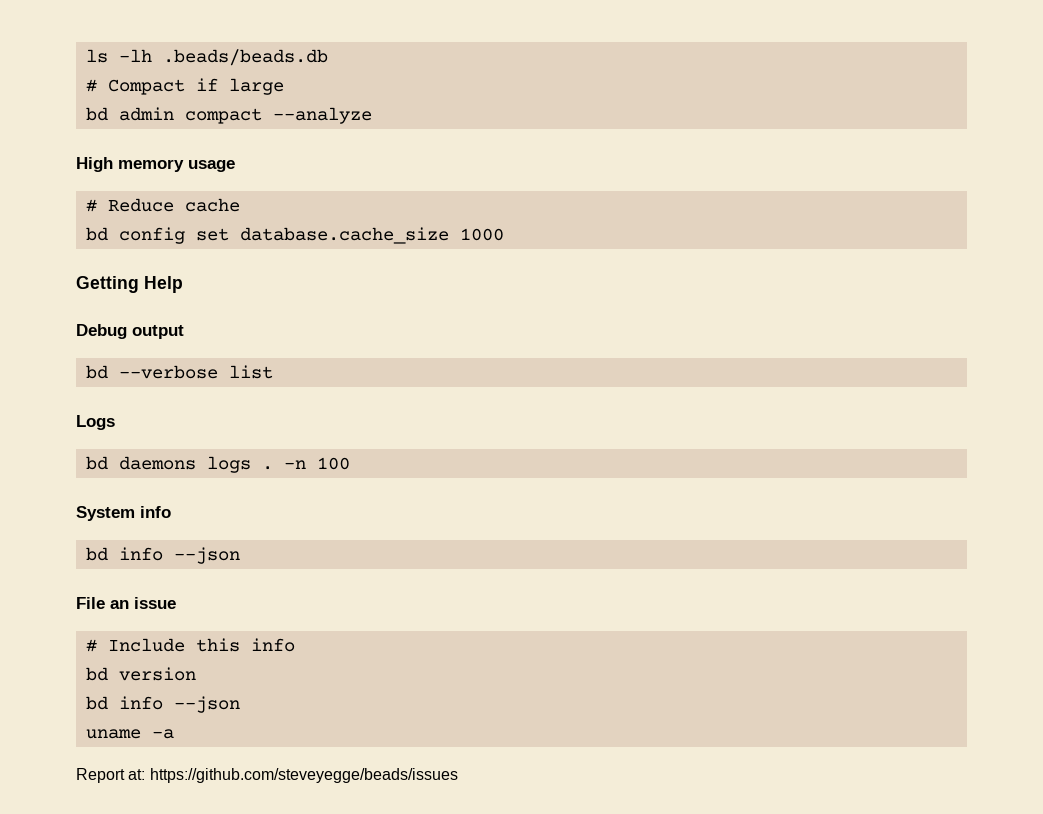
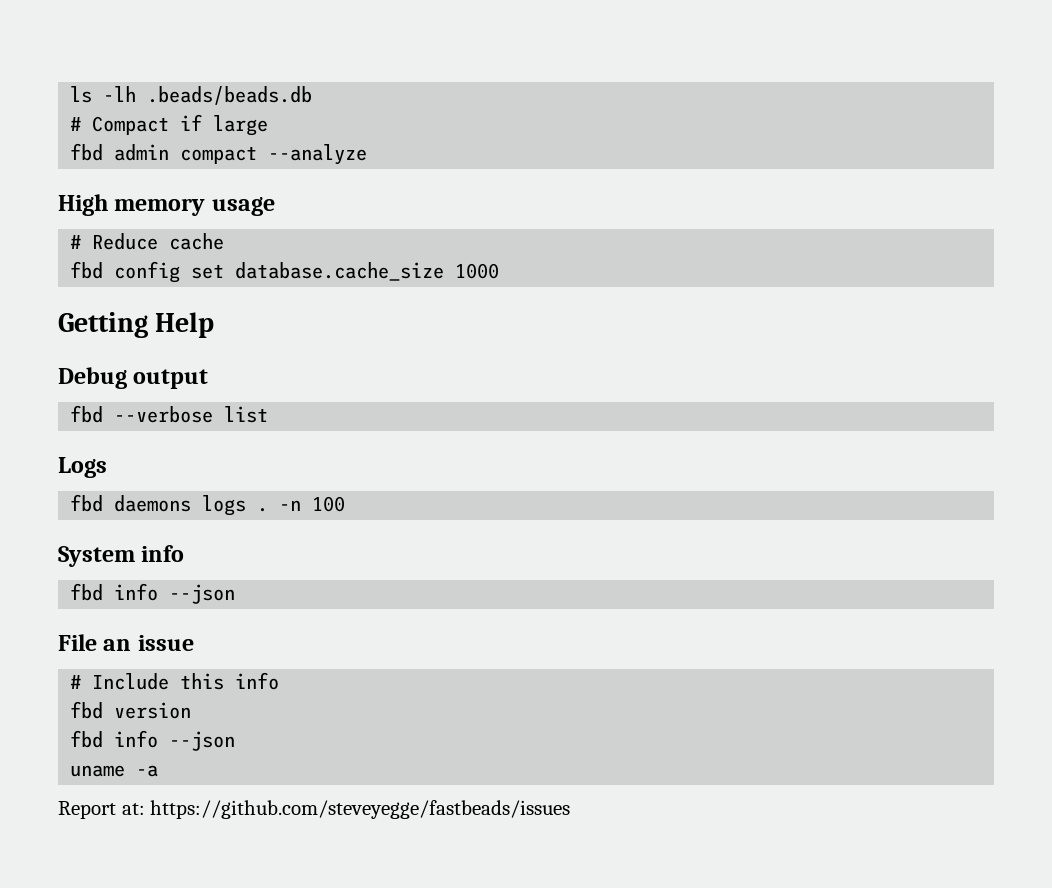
- bd admin compact --analyze
+ fbd admin compact --analyze
- bd config set database.cache_size 1000
+ fbd config set database.cache_size 1000
- bd --verbose list
+ fbd --verbose list
- bd daemons logs .
+ fbd daemons logs .
  System info
- bd info --json
+ fbd info --json
- bd version
- bd info --json
+ fbd version
+ fbd info --json
- Report at: https://github.com/steveyegge/beads/issues
+ Report at: https://github.com/steveyegge/fastbeads/issues

